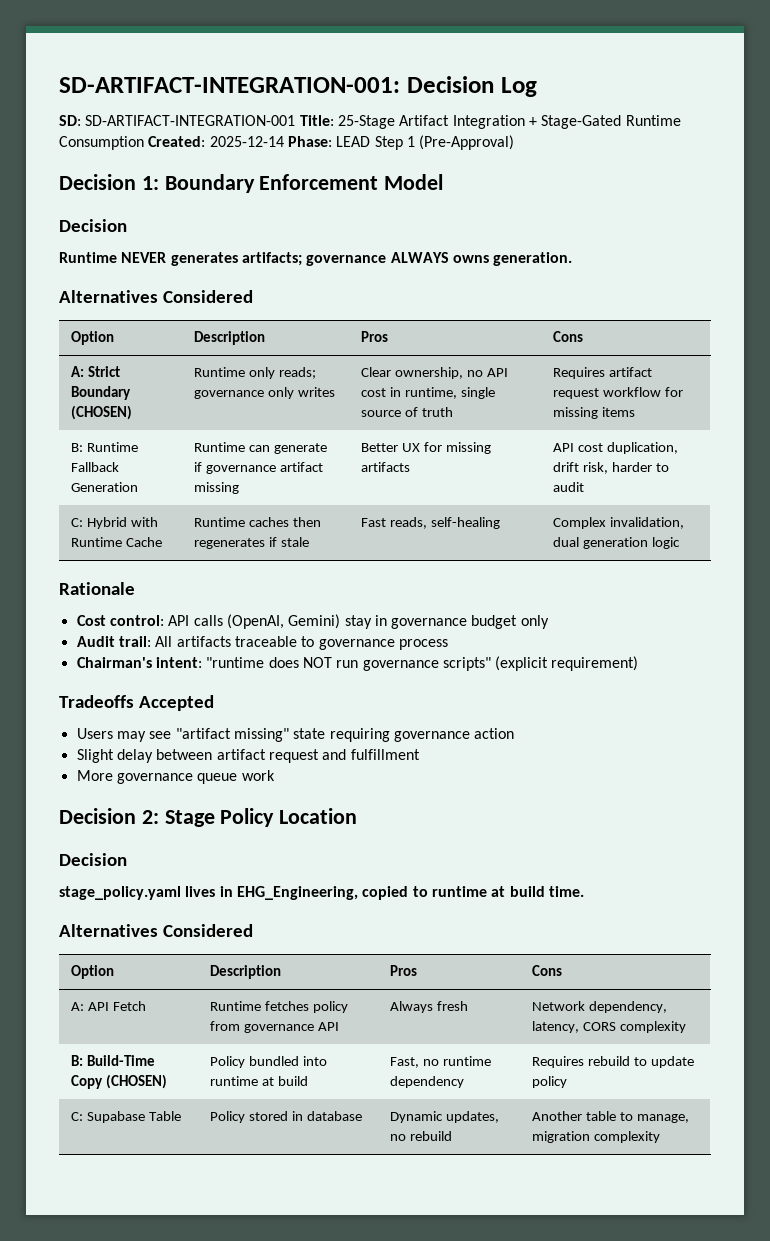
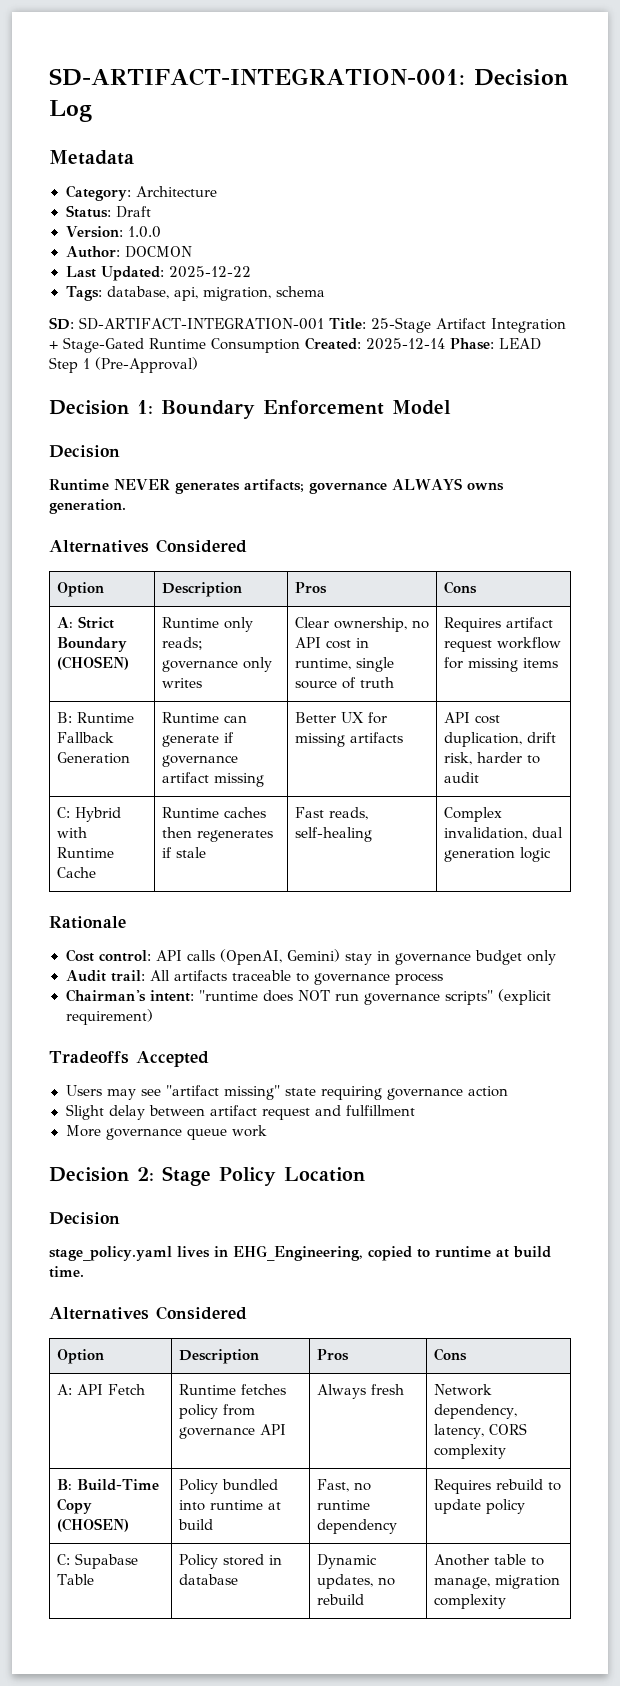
+ Metadata
+ Category: Architecture
+ Status: Draft
+ Version: 1.0.0
+ Author: DOCMON
+ Last Updated: 2025-12-22
+ Tags: database, api, migration, schema

